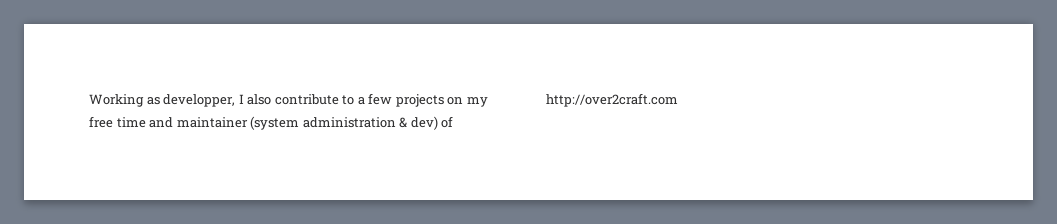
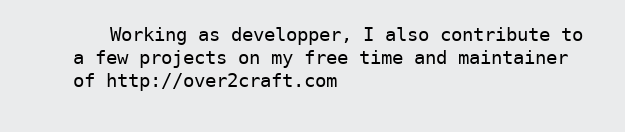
- Working as developper, I also contribute to a few projects on my free time and maintainer (system administration & dev) of http://over2craft.com
+ Working as developper, I also contribute to a few projects on my free time and maintainer of http://over2craft.com

